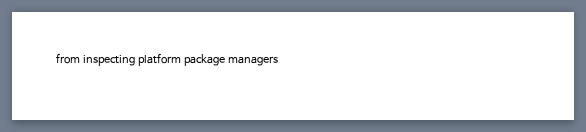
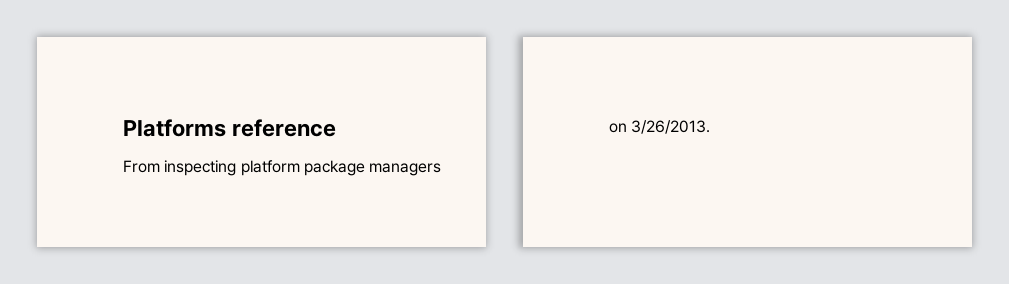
- from inspecting platform package managers
+ Platforms reference
+ From inspecting platform package managers on 3/26/2013.

